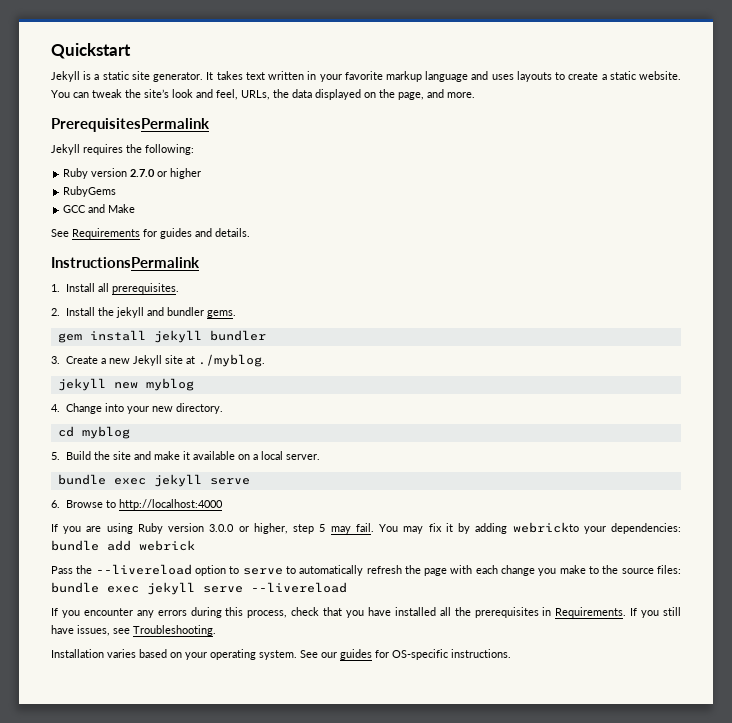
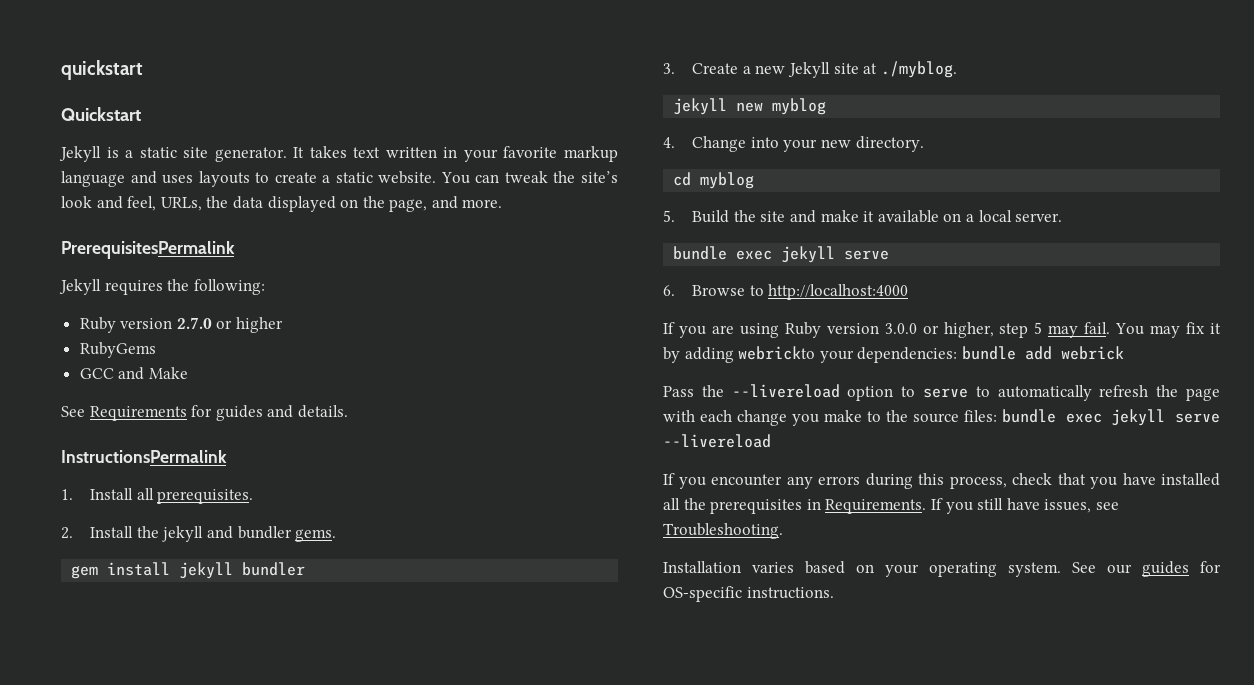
+ quickstart

